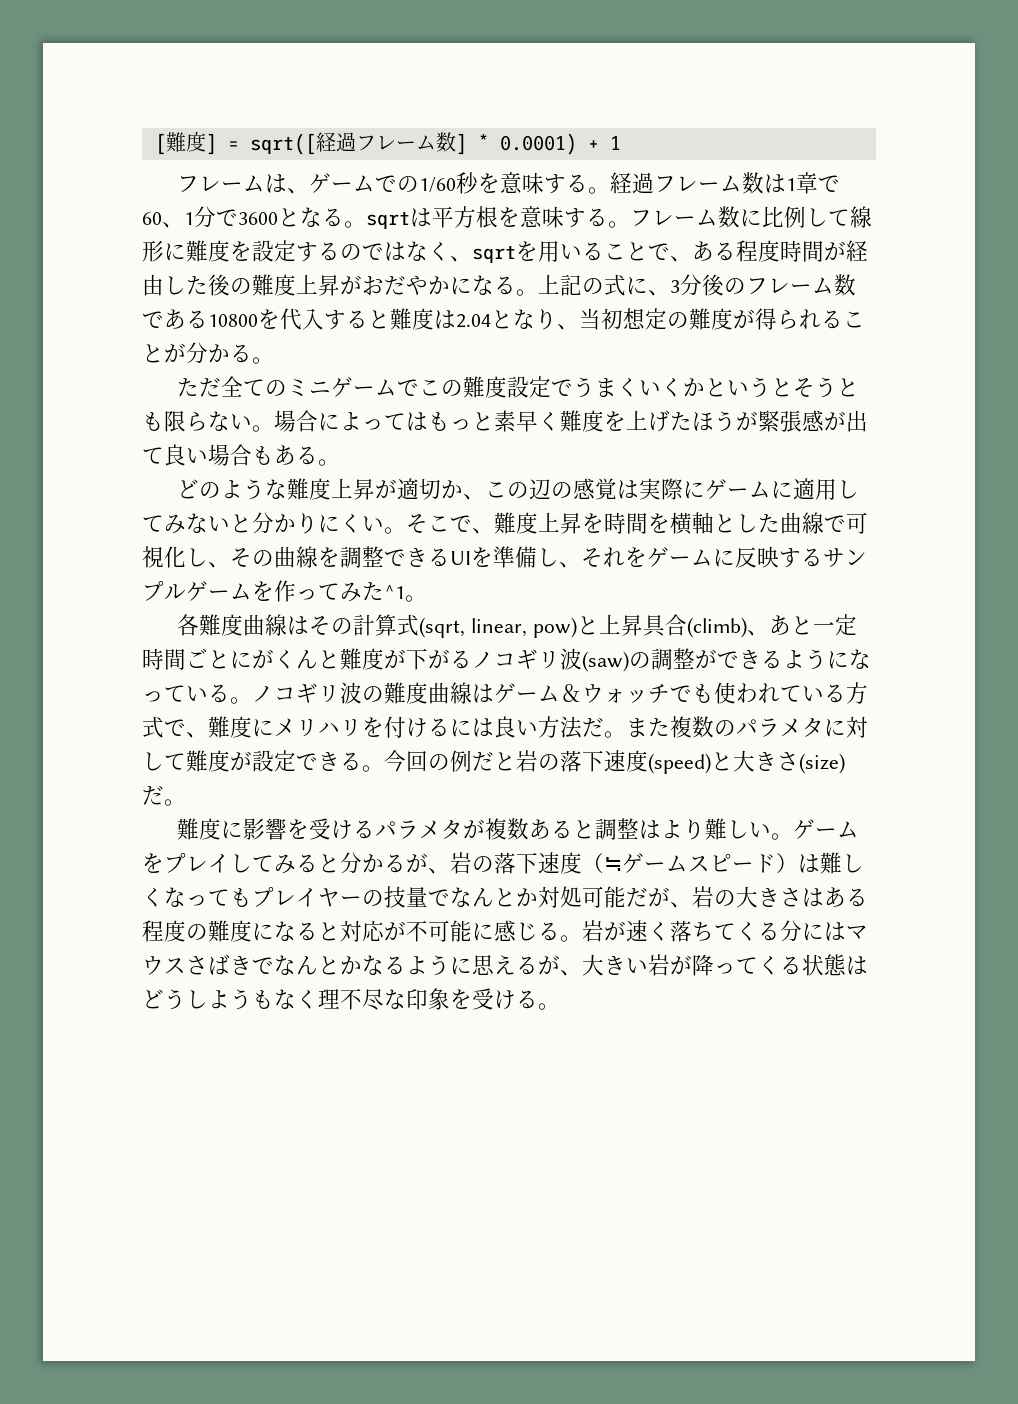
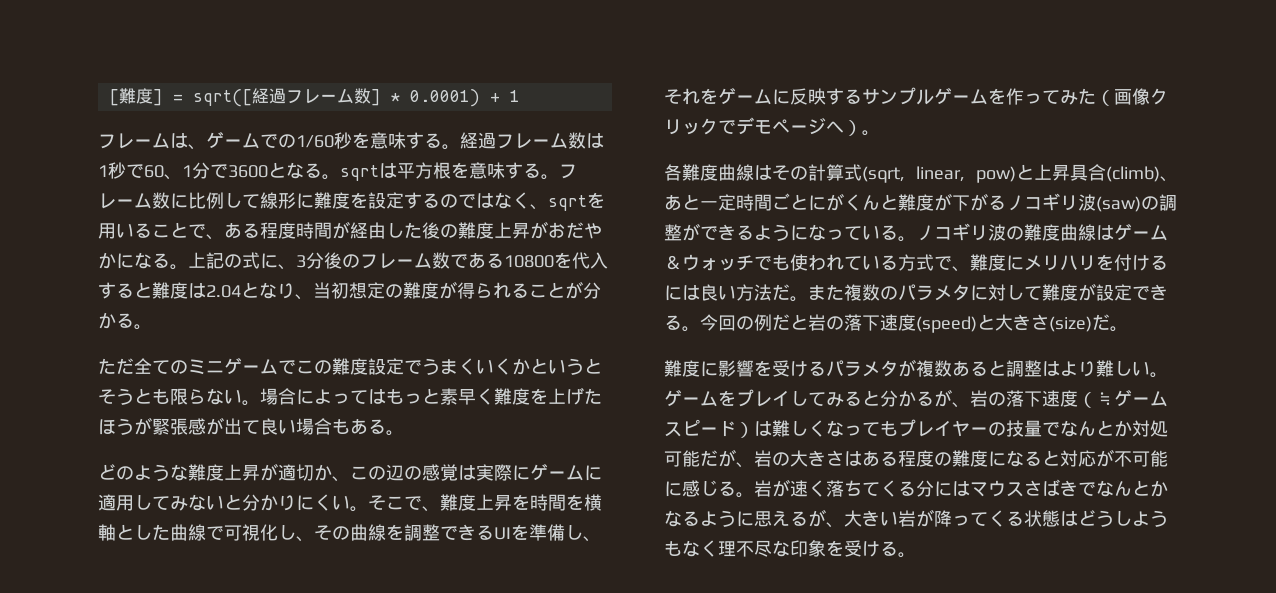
- 経過フレーム数は1章で60、1分で3600となる。sqrtは平方根を意味する。
+ 経過フレーム数は1秒で60、1分で3600となる。sqrtは平方根を意味する。
- そこで、難度上昇を時間を横軸とした曲線で可視化し、その曲線を調整できるUIを準備し、それをゲームに反映するサンプルゲームを作ってみた^1。
+ そこで、難度上昇を時間を横軸とした曲線で可視化し、その曲線を調整できるUIを準備し、それをゲームに反映するサンプルゲームを作ってみた（画像クリックでデモページへ）。

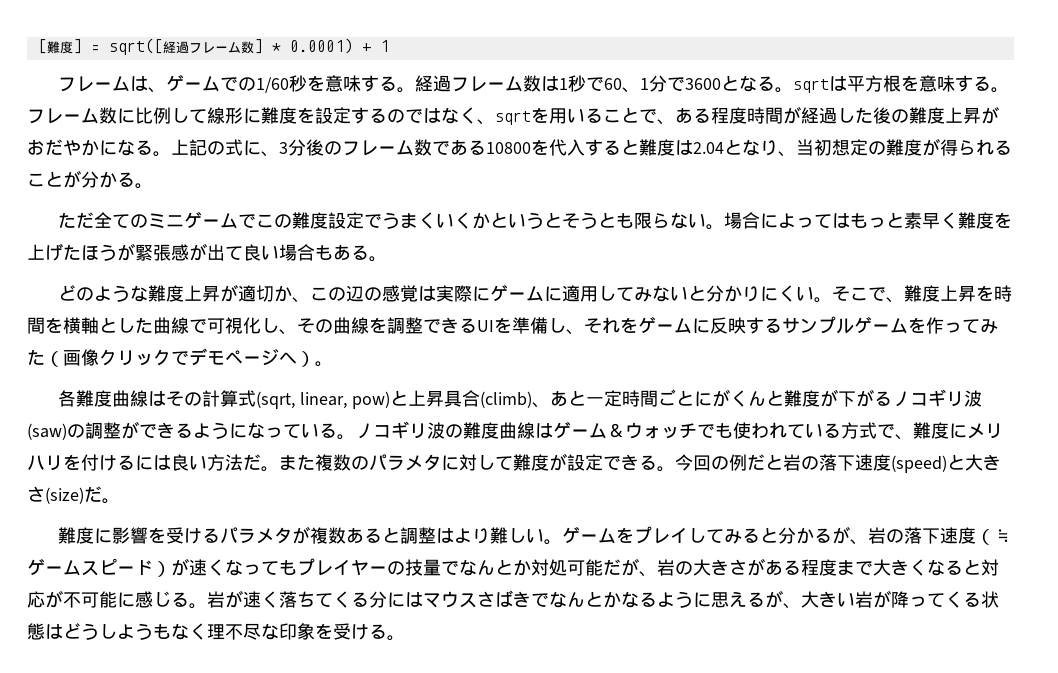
- フレーム数に比例して線形に難度を設定するのではなく、sqrtを用いることで、ある程度時間が経由した後の難度上昇がおだやかになる。
+ フレーム数に比例して線形に難度を設定するのではなく、sqrtを用いることで、ある程度時間が経過した後の難度上昇がおだやかになる。
- ゲームをプレイしてみると分かるが、岩の落下速度（≒ゲームスピード）は難しくなってもプレイヤーの技量でなんとか対処可能だが、岩の大きさはある程度の難度になると対応が不可能に感じる。
+ ゲームをプレイしてみると分かるが、岩の落下速度（≒ゲームスピード）が速くなってもプレイヤーの技量でなんとか対処可能だが、岩の大きさがある程度まで大きくなると対応が不可能に感じる。

